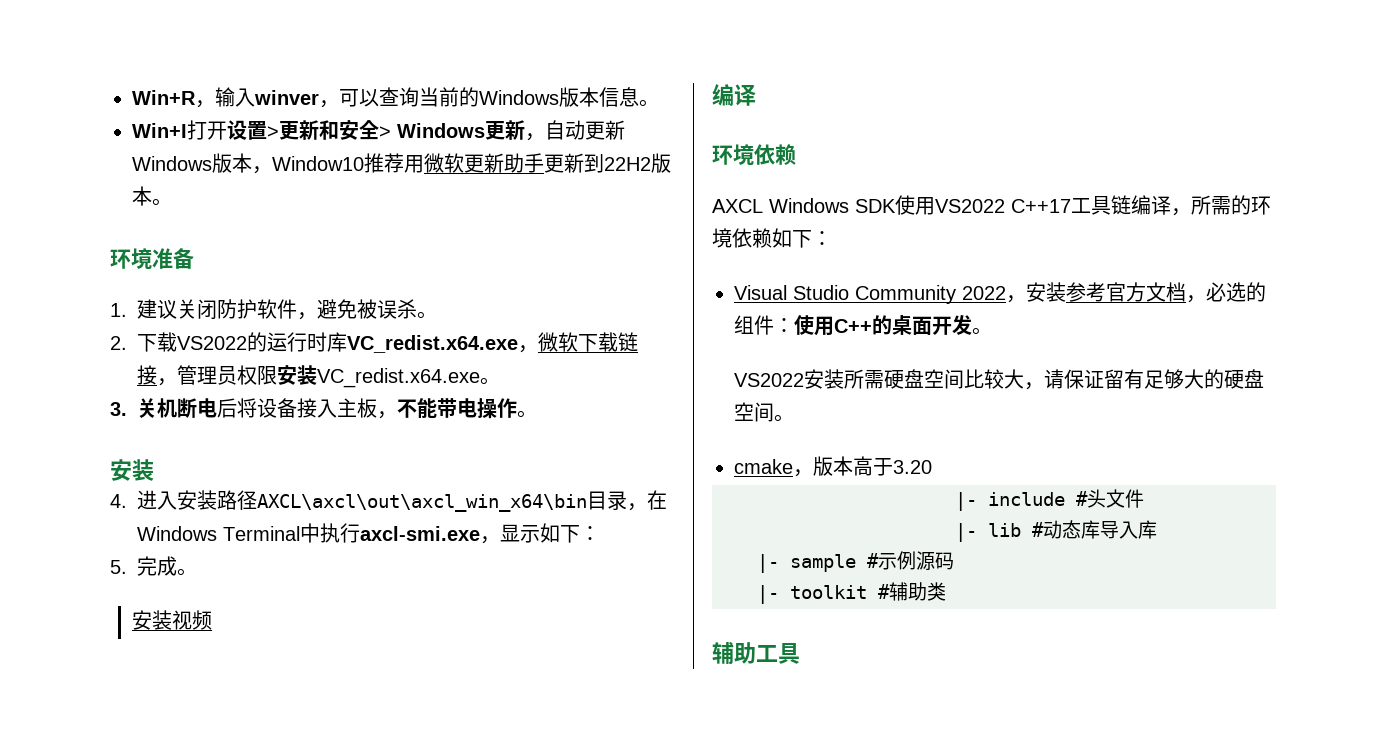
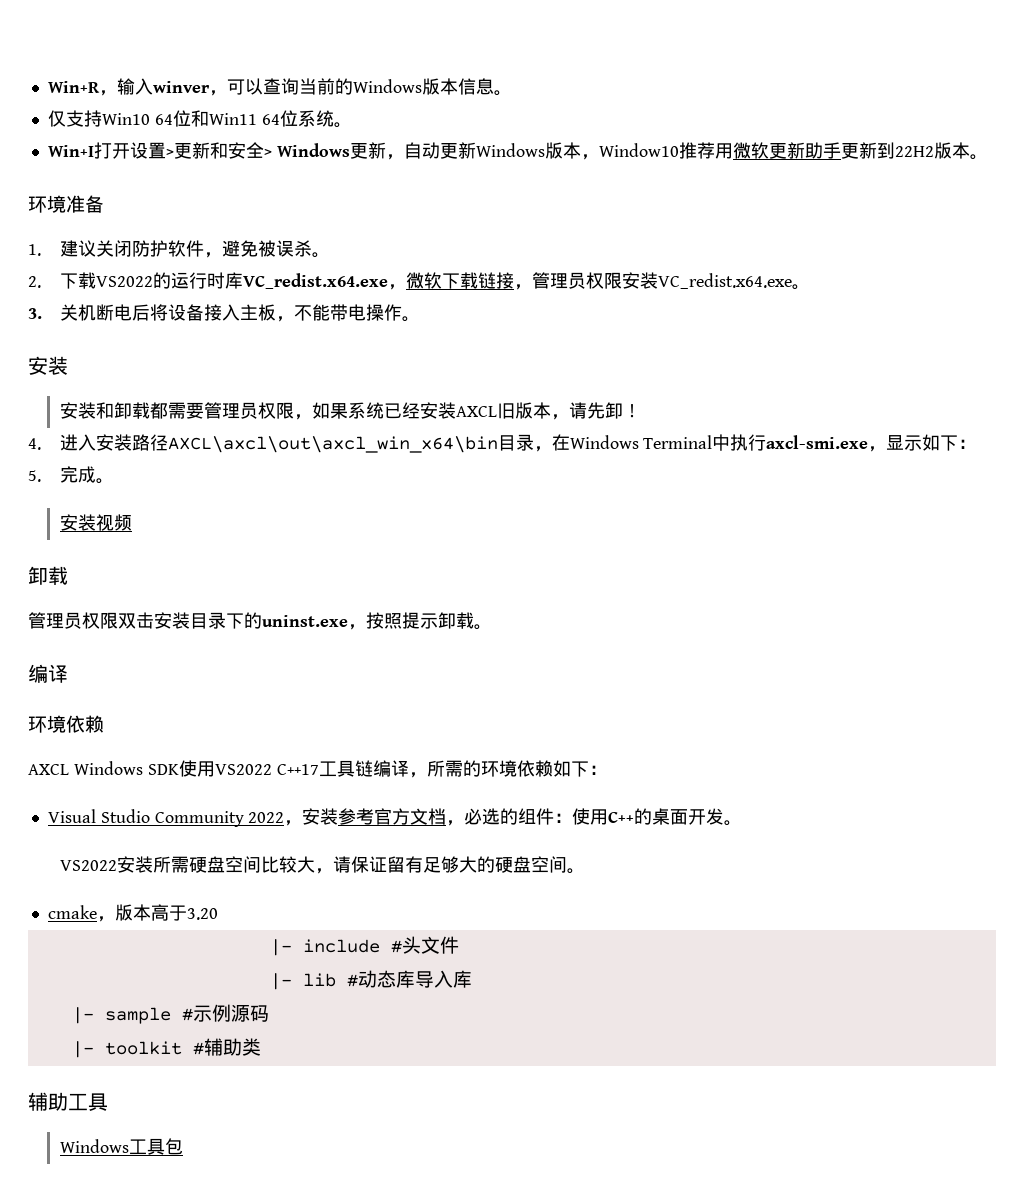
+ 仅支持Win10 64位和Win11 64位系统。
+ 安装和卸载都需要管理员权限，如果系统已经安装AXCL旧版本，请先卸！
  安装视频
+ 卸载
+ 管理员权限双击安装目录下的uninst.exe，按照提示卸载。
+ Windows工具包

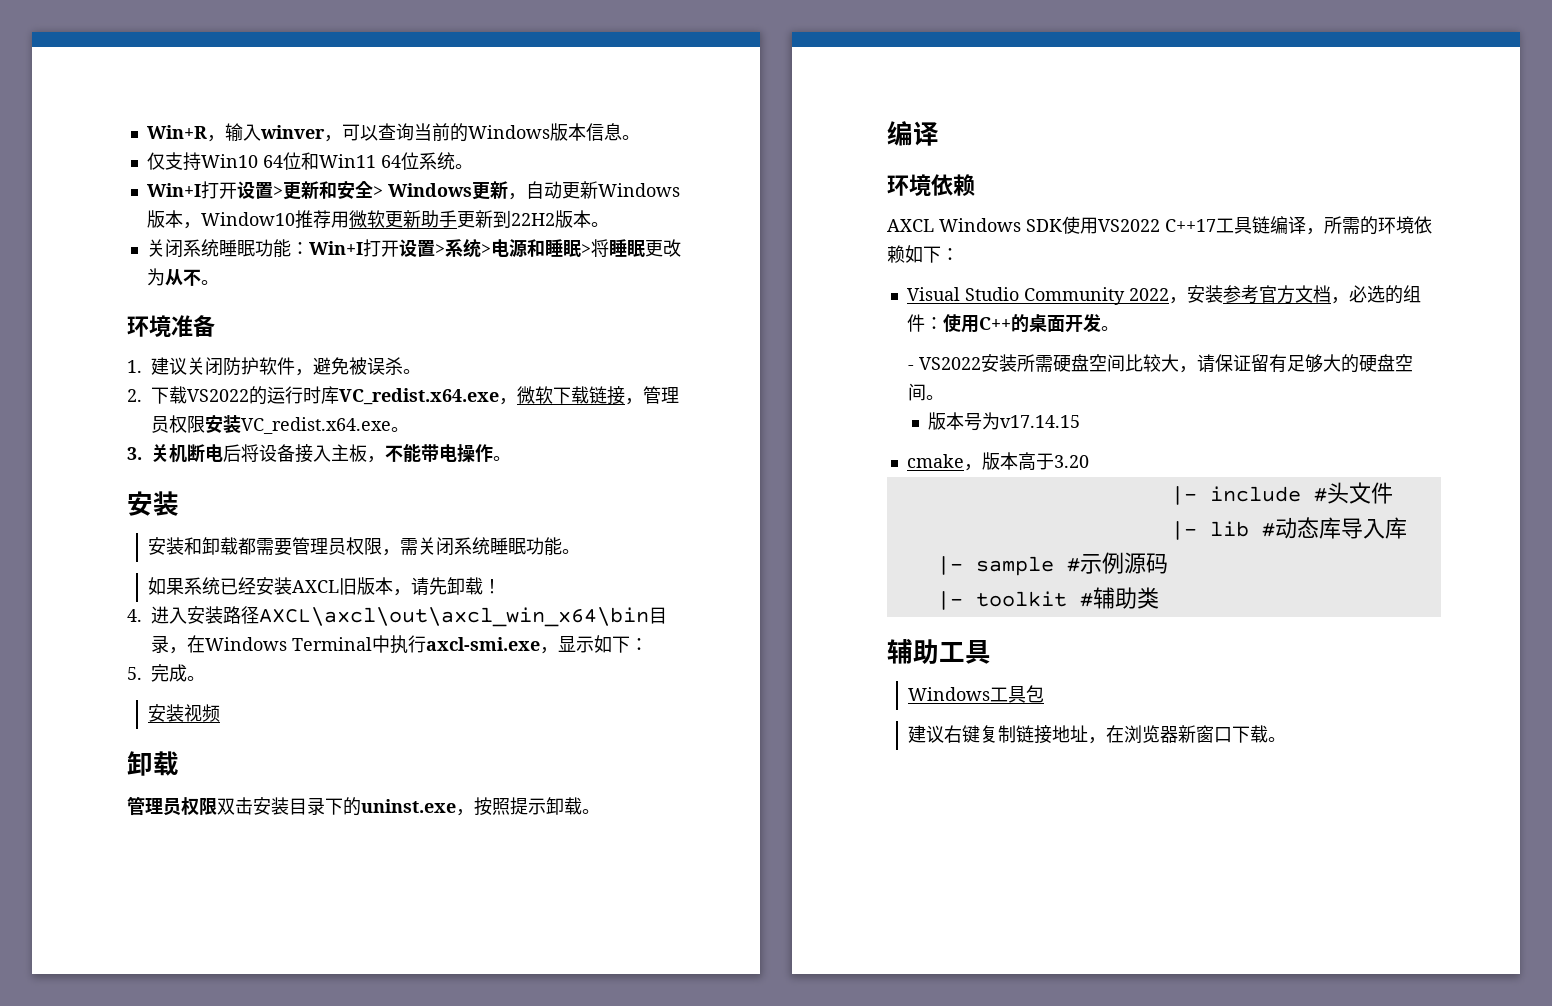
+ 关闭系统睡眠功能：Win+I打开设置>系统>电源和睡眠>将睡眠更改为从不。
- 安装和卸载都需要管理员权限，如果系统已经安装AXCL旧版本，请先卸！
+ 安装和卸载都需要管理员权限，需关闭系统睡眠功能。
+ 如果系统已经安装AXCL旧版本，请先卸载！
- VS2022安装所需硬盘空间比较大，请保证留有足够大的硬盘空间。
+ - VS2022安装所需硬盘空间比较大，请保证留有足够大的硬盘空间。
+ 版本号为v17.14.15
+ 建议右键复制链接地址，在浏览器新窗口下载。

